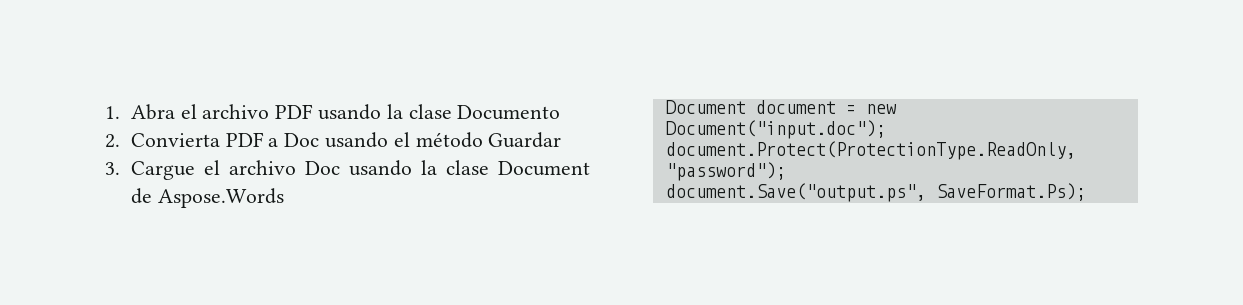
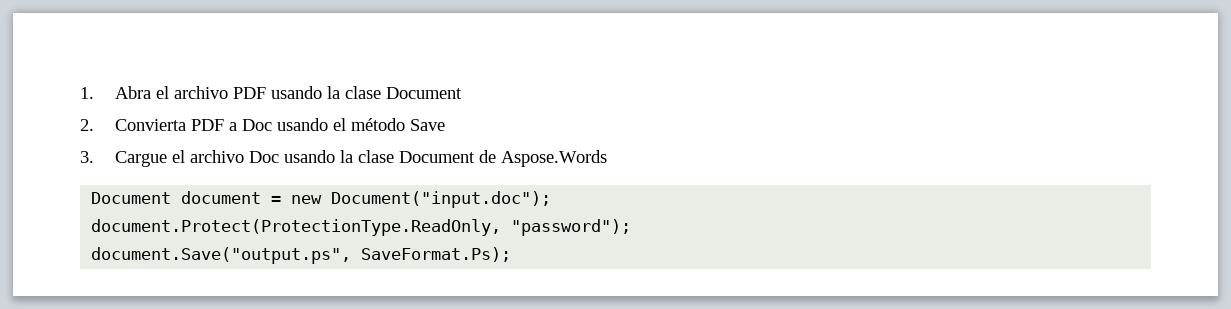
- 1. Abra el archivo PDF usando la clase Documento
+ 1. Abra el archivo PDF usando la clase Document
- 2. Convierta PDF a Doc usando el método Guardar
+ 2. Convierta PDF a Doc usando el método Save

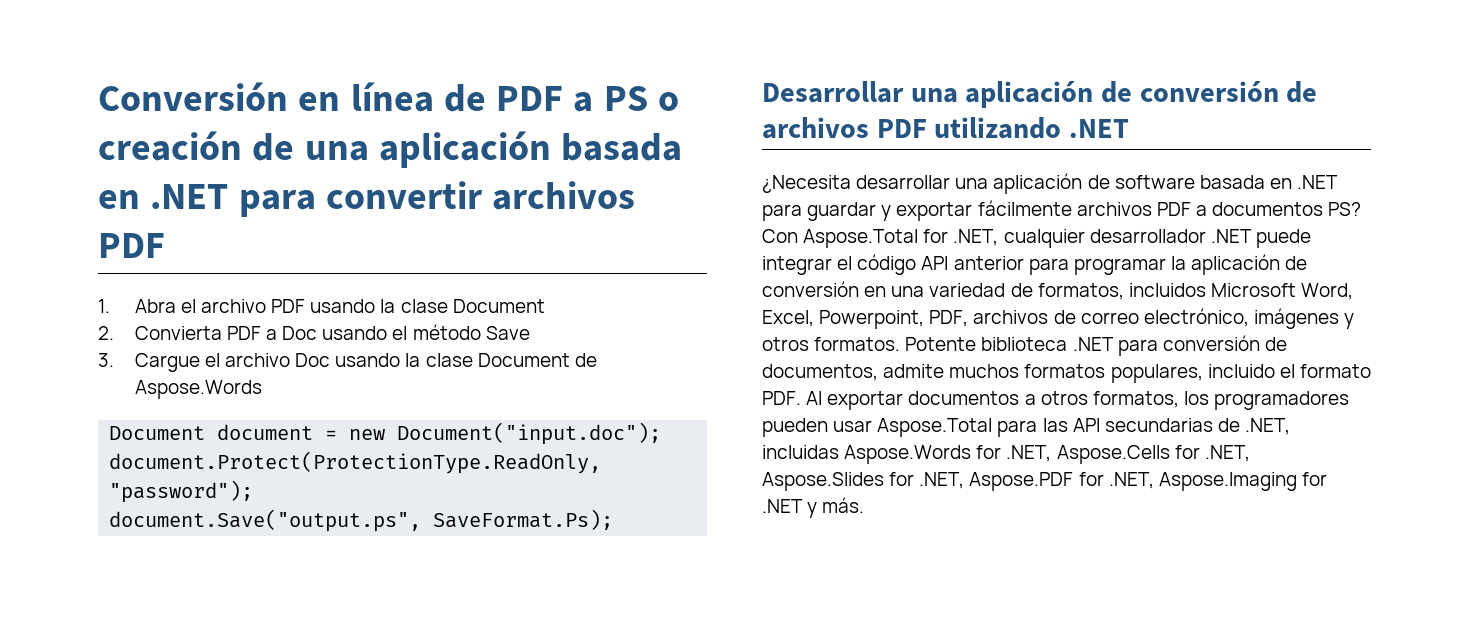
+ Conversión en línea de PDF a PS o creación de una aplicación basada en .NET para convertir archivos PDF
+ Desarrollar una aplicación de conversión de archivos PDF utilizando .NET
+ ¿Necesita desarrollar una aplicación de software basada en .NET para guardar y exportar fácilmente archivos PDF a documentos PS? Con Aspose.Total for .NET, cualquier desarrollador .NET puede integrar el código API anterior para programar la aplicación de conversión en una variedad de formatos, incluidos Microsoft Word, Excel, Powerpoint, PDF, archivos de correo electrónico, imágenes y otros formatos. Potente biblioteca .NET para conversión de documentos, admite muchos formatos populares, incluido el formato PDF. Al exportar documentos a otros formatos, los programadores pueden usar Aspose.Total para las API secundarias de .NET, incluidas Aspose.Words for .NET, Aspose.Cells for .NET, Aspose.Slides for .NET, Aspose.PDF for .NET, Aspose.Imaging for .NET y más.

